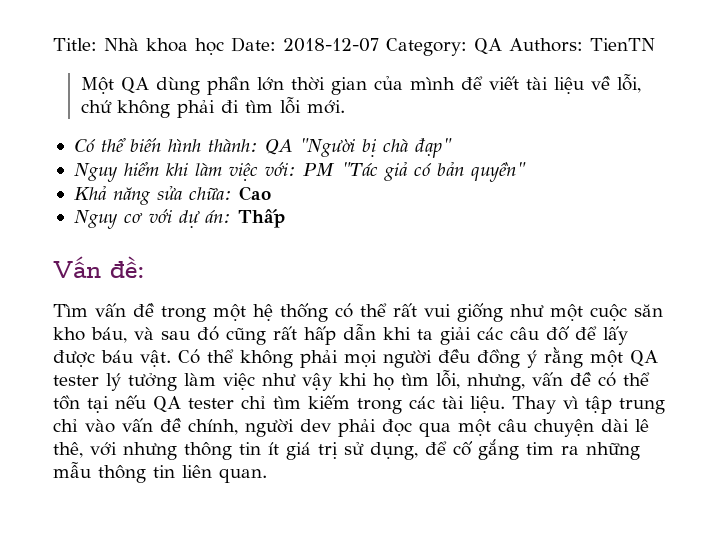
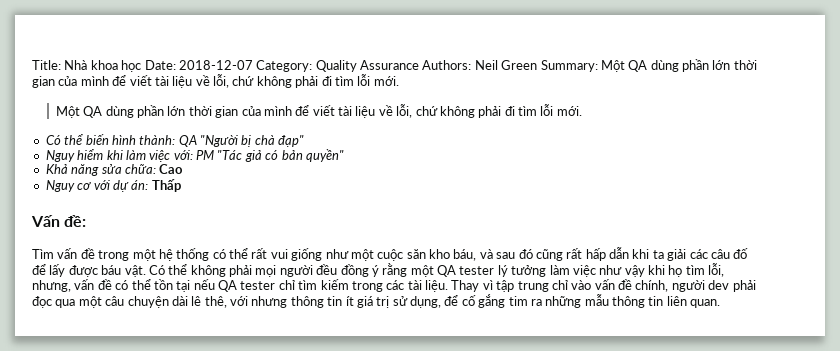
- Title: Nhà khoa học Date: 2018-12-07 Category: QA Authors: TienTN
+ Title: Nhà khoa học Date: 2018-12-07 Category: Quality Assurance Authors: Neil Green Summary: Một QA dùng phần lớn thời gian của mình để viết tài liệu về lỗi, chứ không phải đi tìm lỗi mới.

